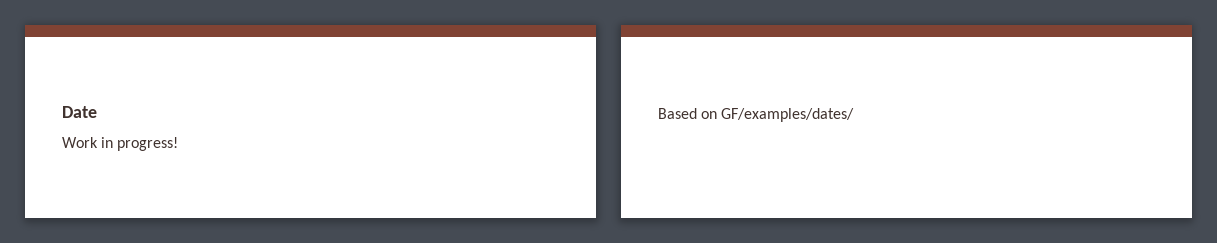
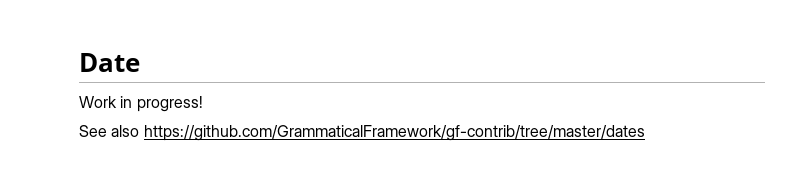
- Based on GF/examples/dates/
+ See also https://github.com/GrammaticalFramework/gf-contrib/tree/master/dates

